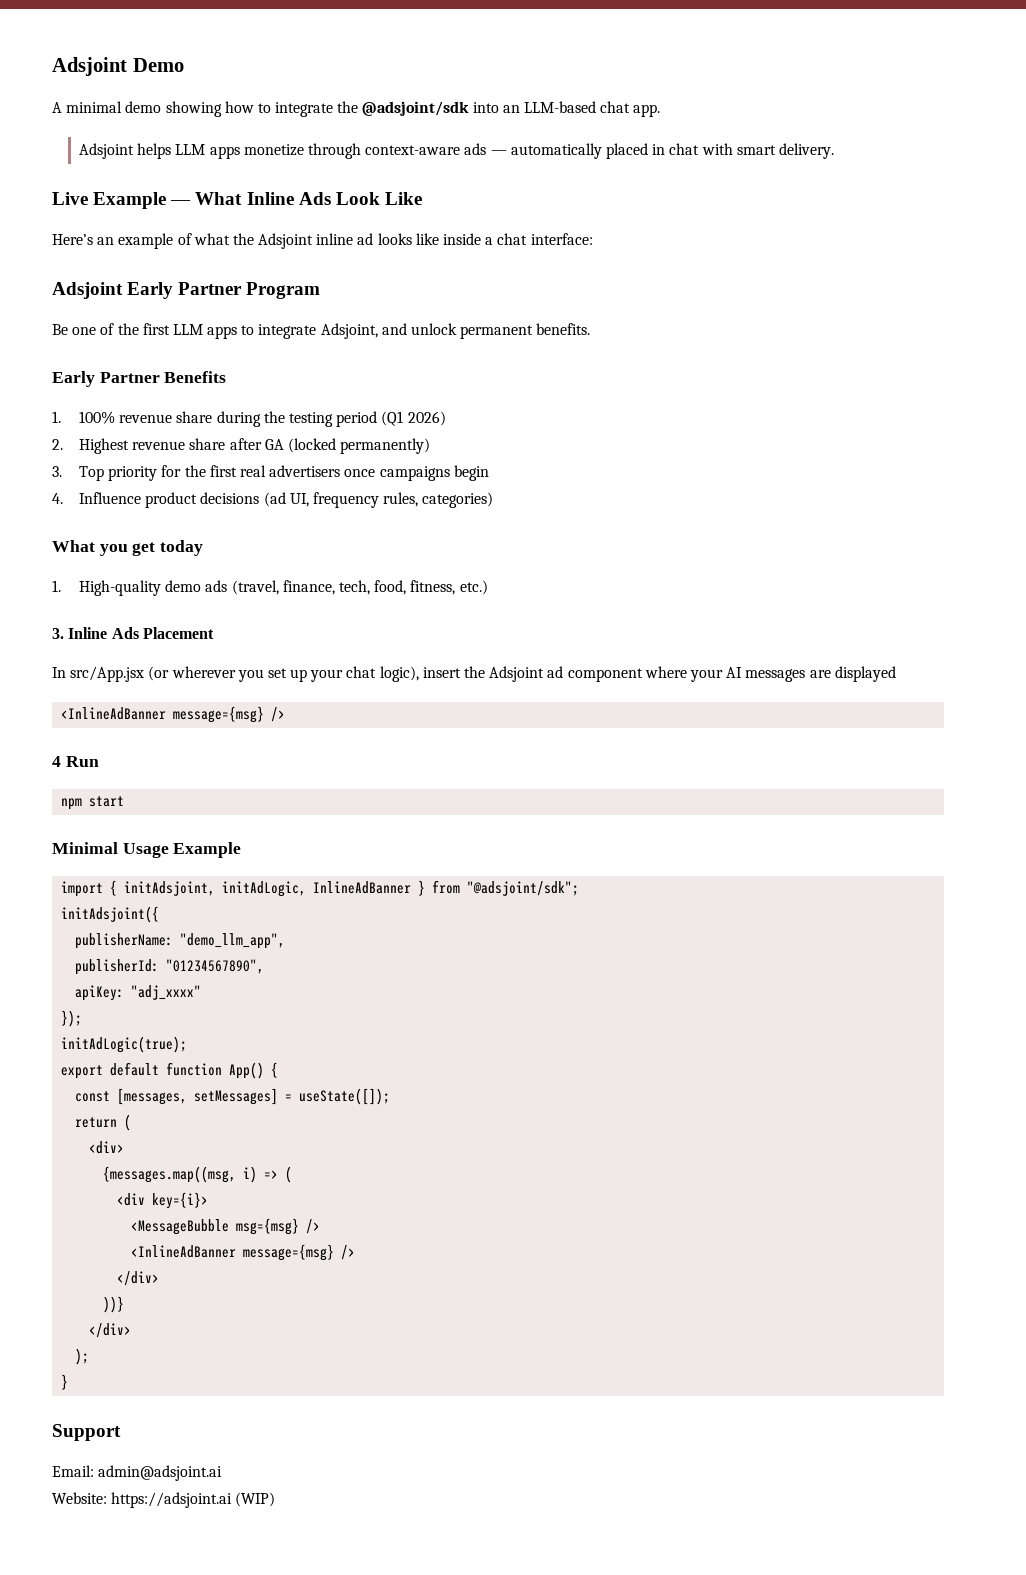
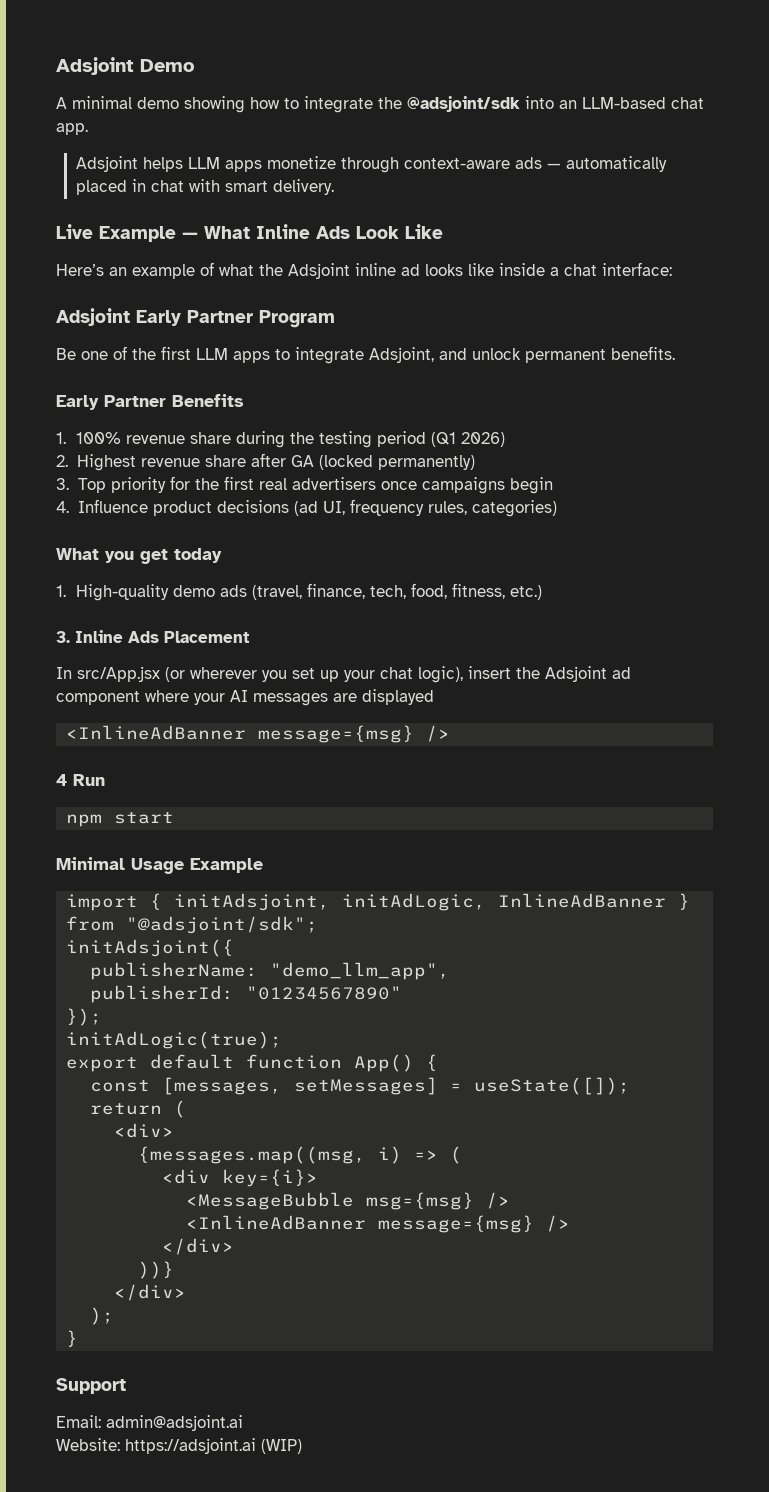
- publisherId: "01234567890",
- apiKey: "adj_xxxx"
+ publisherId: "01234567890"

